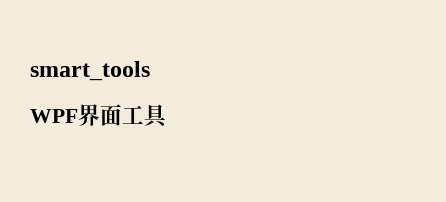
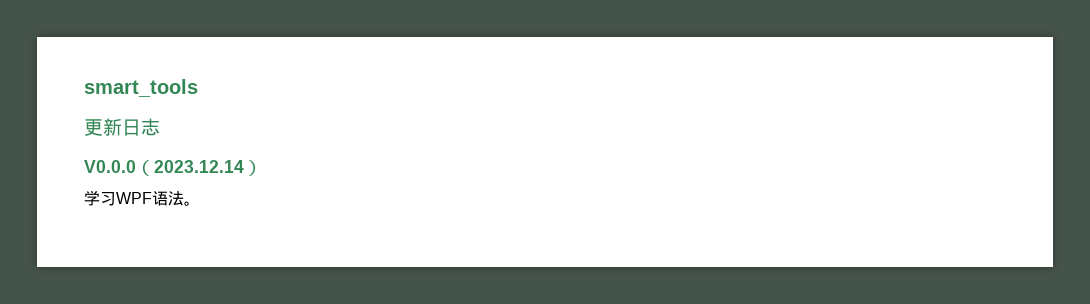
- WPF界面工具
+ 更新日志
+ V0.0.0（2023.12.14）
+ 学习WPF语法。

